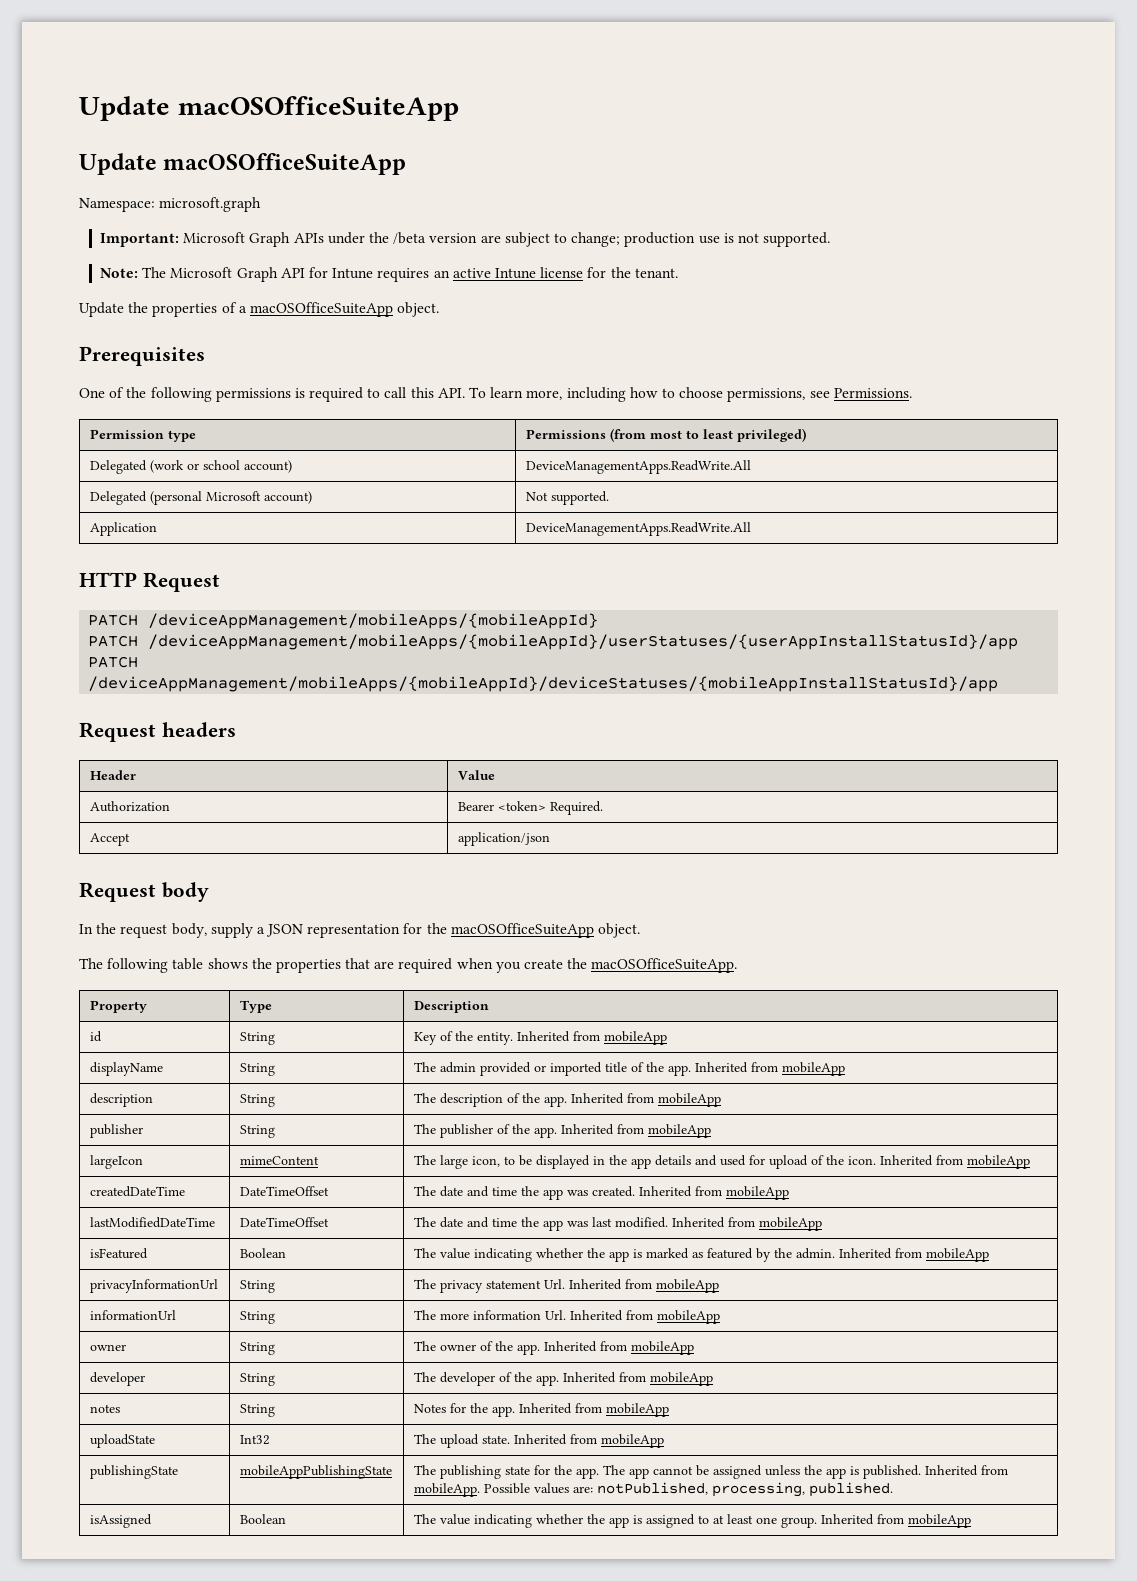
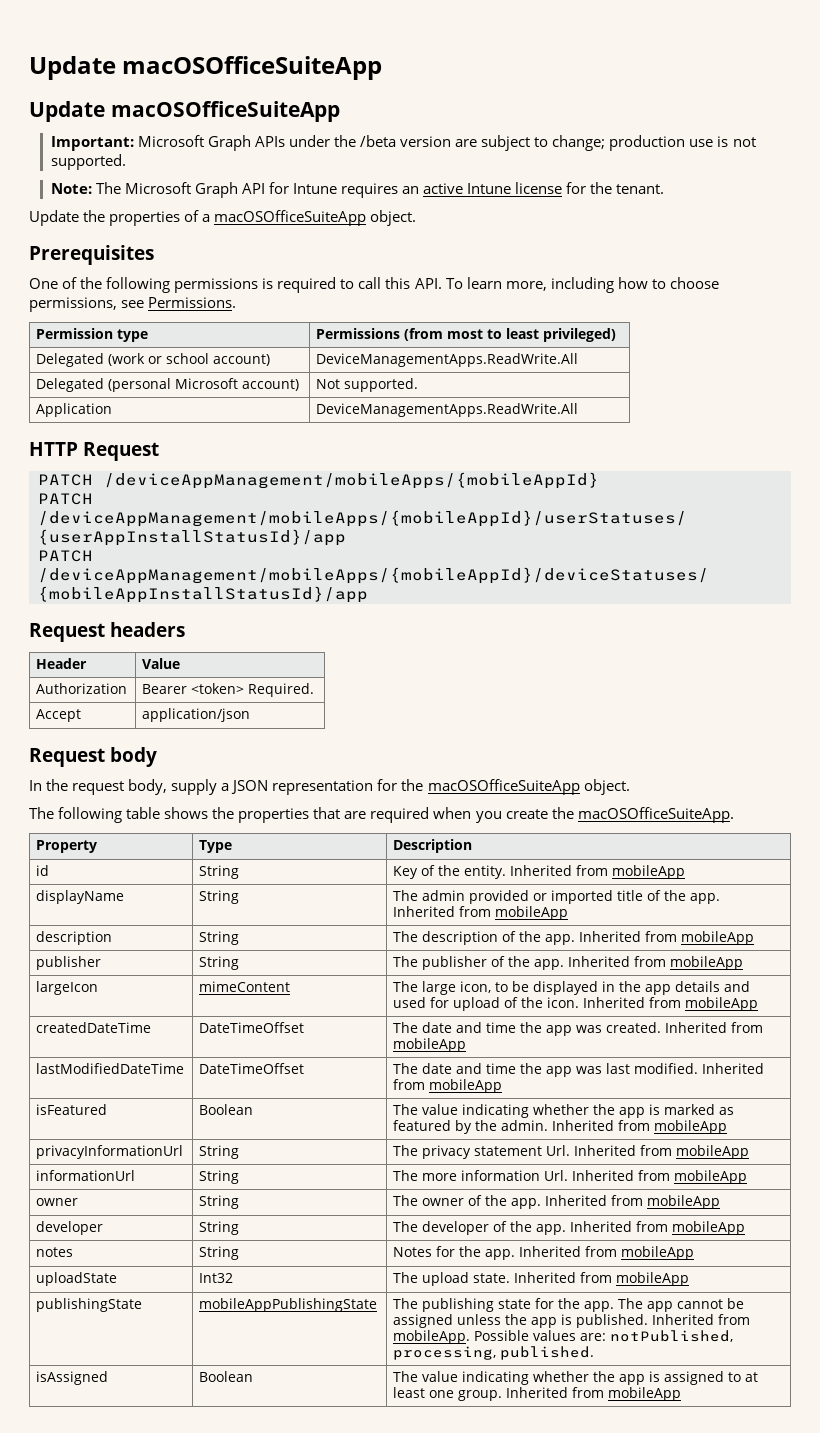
- Namespace: microsoft.graph

